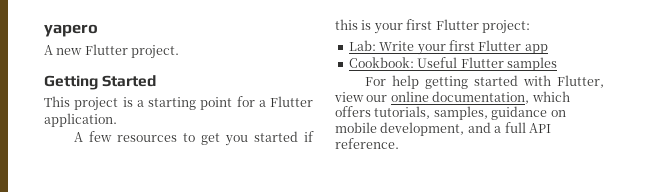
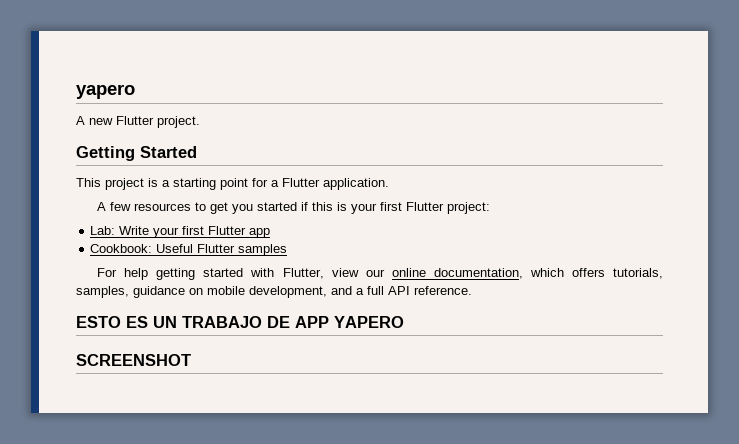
+ ESTO ES UN TRABAJO DE APP YAPERO
+ SCREENSHOT

